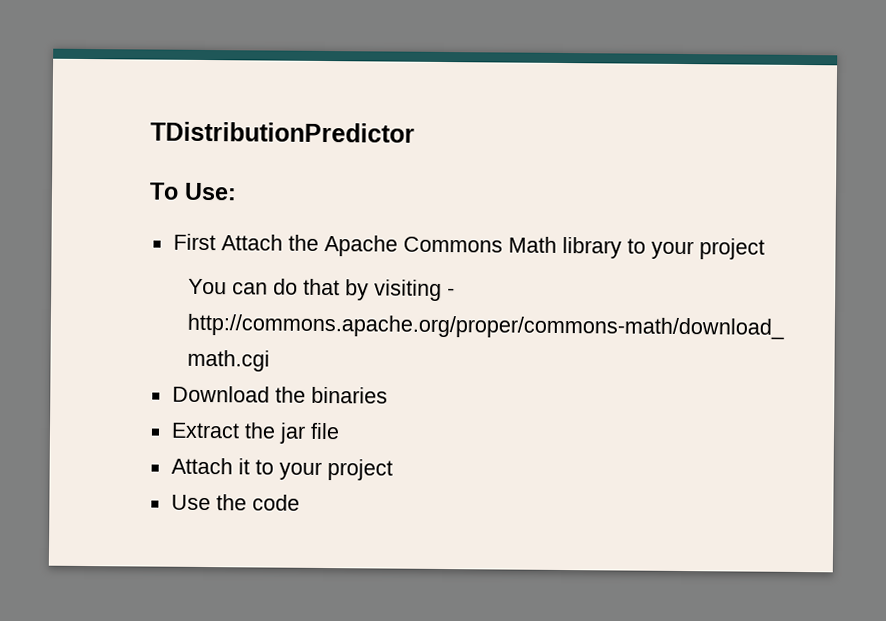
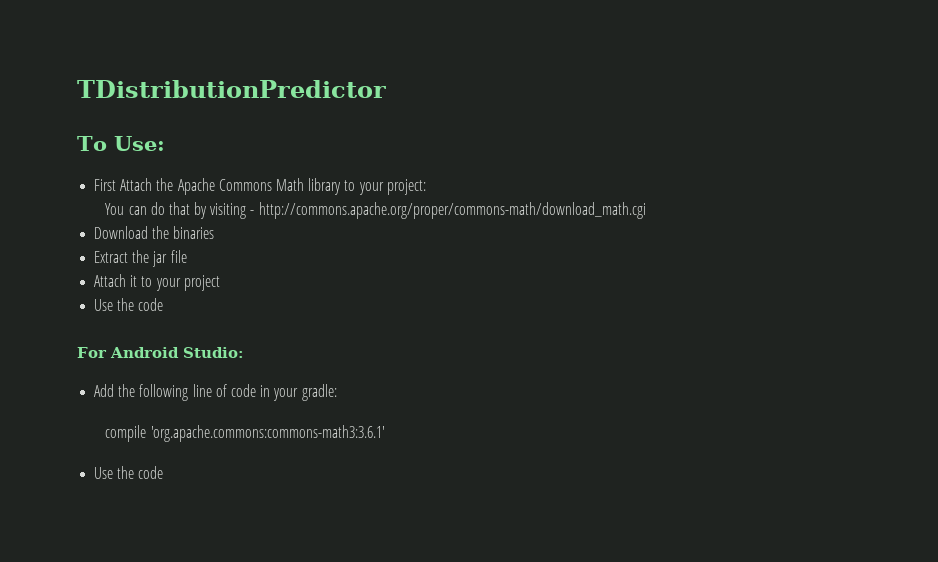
- First Attach the Apache Commons Math library to your project
+ First Attach the Apache Commons Math library to your project:
+ For Android Studio:
+ Add the following line of code in your gradle:
+ compile 'org.apache.commons:commons-math3:3.6.1'
+ Use the code

